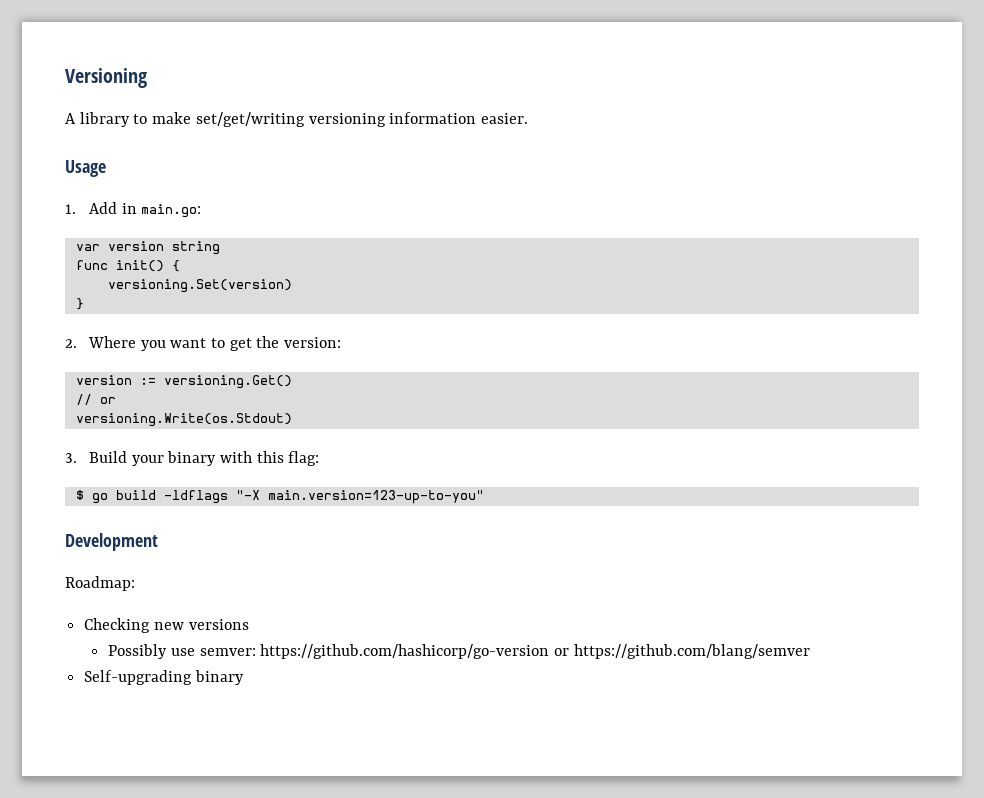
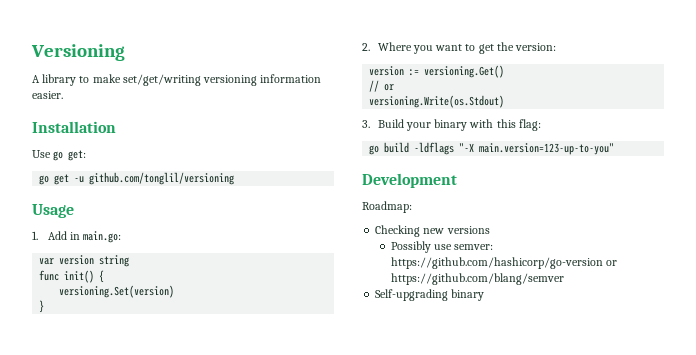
+ Installation
+ Use go get:
+ go get -u github.com/tonglil/versioning
- $ go build -ldflags "-X main.version=123-up-to-you"
+ go build -ldflags "-X main.version=123-up-to-you"

